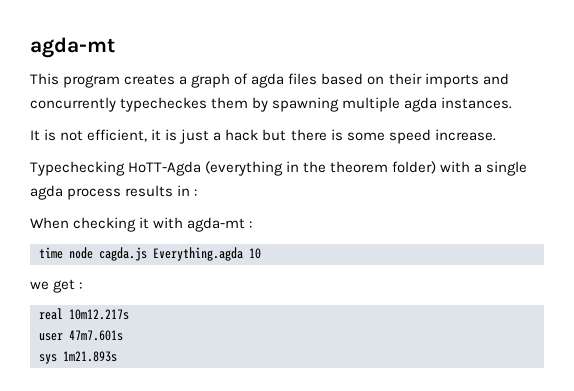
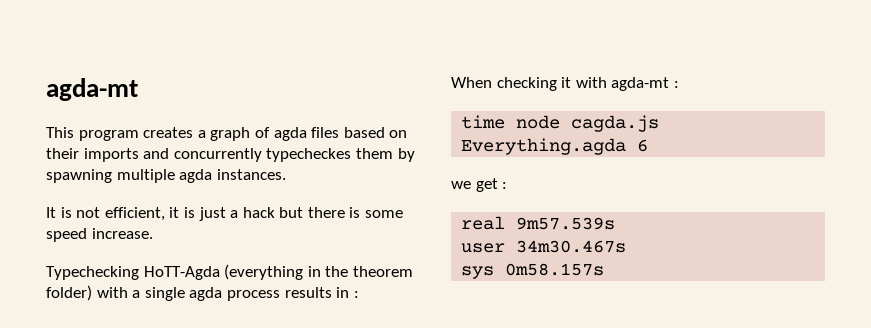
- time node cagda.js Everything.agda 10
+ time node cagda.js Everything.agda 6
- real 10m12.217s
+ real 9m57.539s
- user 47m7.601s
+ user 34m30.467s
- sys 1m21.893s
+ sys 0m58.157s

